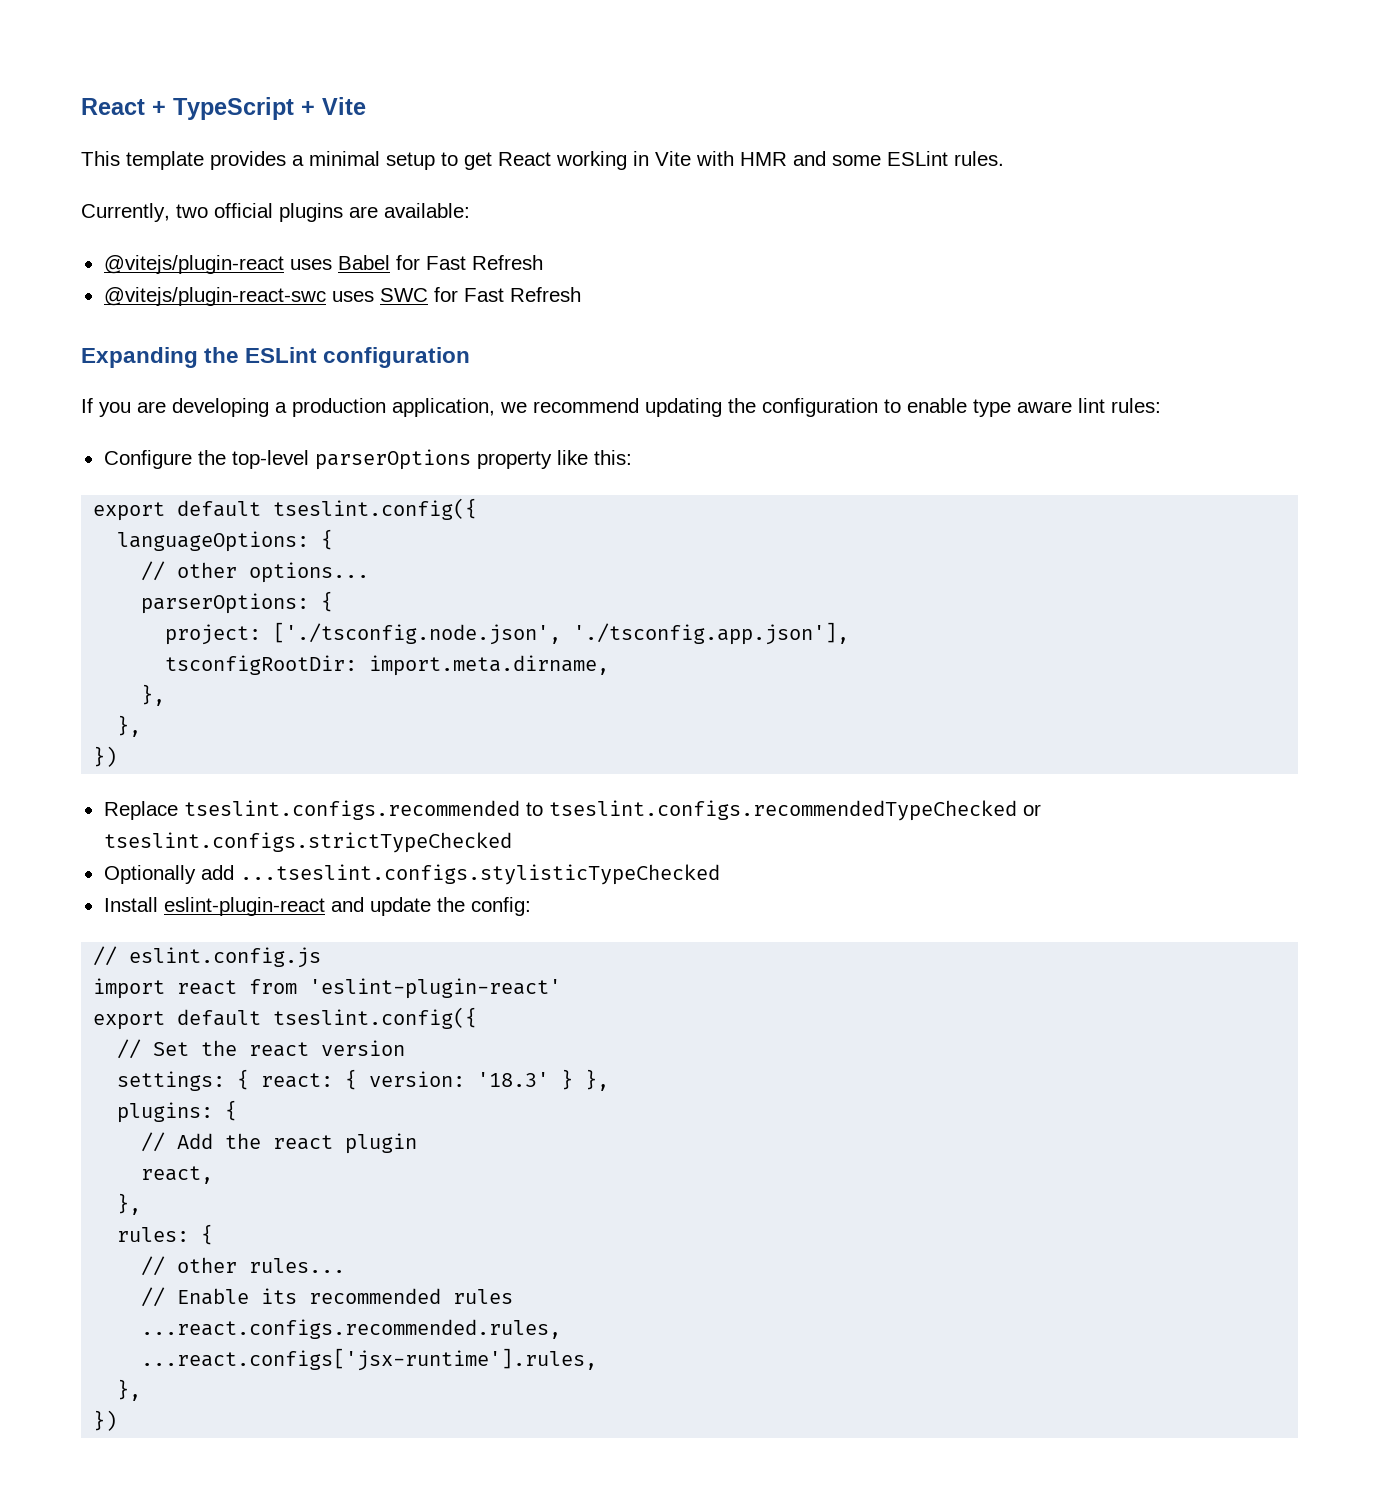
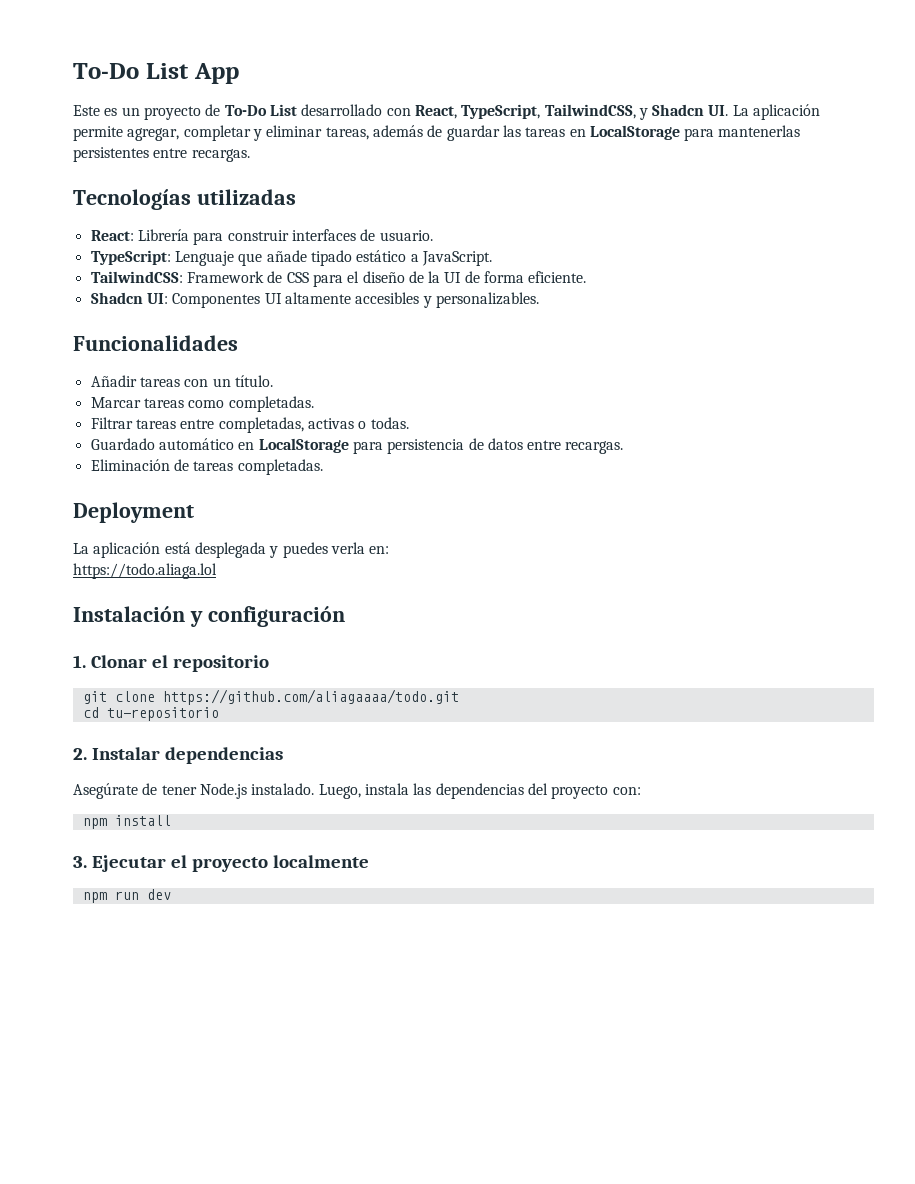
- React + TypeScript + Vite
- This template provides a minimal setup to get React working in Vite with HMR and some ESLint rules.
- Currently, two official plugins are available:
- @vitejs/plugin-react uses Babel for Fast Refresh
- @vitejs/plugin-react-swc uses SWC for Fast Refresh
- Expanding the ESLint configuration
- If you are developing a production application, we recommend updating the configuration to enable type aware lint rules:
- Configure the top-level parserOptions property like this:
- export default tseslint.config({
- languageOptions: {
- // other options...
- parserOptions: {
- project: ['./tsconfig.node.json', './tsconfig.app.json'],
- tsconfigRootDir: import.meta.dirname,
- },
- },
- })
- Replace tseslint.configs.recommended to tseslint.configs.recommendedTypeChecked or tseslint.configs.strictTypeChecked
- Optionally add ...tseslint.configs.stylisticTypeChecked
- Install eslint-plugin-react and update the config:
- // eslint.config.js
- import react from 'eslint-plugin-react'
- export default tseslint.config({
- // Set the react version
- settings: { react: { version: '18.3' } },
- plugins: {
- // Add the react plugin
- react,
- },
- rules: {
- // other rules...
- // Enable its recommended rules
- ...react.configs.recommended.rules,
- ...react.configs['jsx-runtime'].rules,
- },
- })
+ To-Do List App
+ Este es un proyecto de To-Do List desarrollado con React, TypeScript, TailwindCSS, y Shadcn UI. La aplicación permite agregar, completar y eliminar tareas, además de guardar las tareas en LocalStorage para mantenerlas persistentes entre recargas.
+ Tecnologías utilizadas
+ React: Librería para construir interfaces de usuario.
+ TypeScript: Lenguaje que añade tipado estático a JavaScript.
+ TailwindCSS: Framework de CSS para el diseño de la UI de forma eficiente.
+ Shadcn UI: Componentes UI altamente accesibles y personalizables.
+ Funcionalidades
+ Añadir tareas con un título.
+ Marcar tareas como completadas.
+ Filtrar tareas entre completadas, activas o todas.
+ Guardado automático en LocalStorage para persistencia de datos entre recargas.
+ Eliminación de tareas completadas.
+ Deployment
+ La aplicación está desplegada y puedes verla en:
+ https://todo.aliaga.lol
+ Instalación y configuración
+ 1. Clonar el repositorio
+ git clone https://github.com/aliagaaaa/todo.git
+ cd tu-repositorio
+ 2. Instalar dependencias
+ Asegúrate de tener Node.js instalado. Luego, instala las dependencias del proyecto con:
+ npm install
+ 3. Ejecutar el proyecto localmente
+ npm run dev

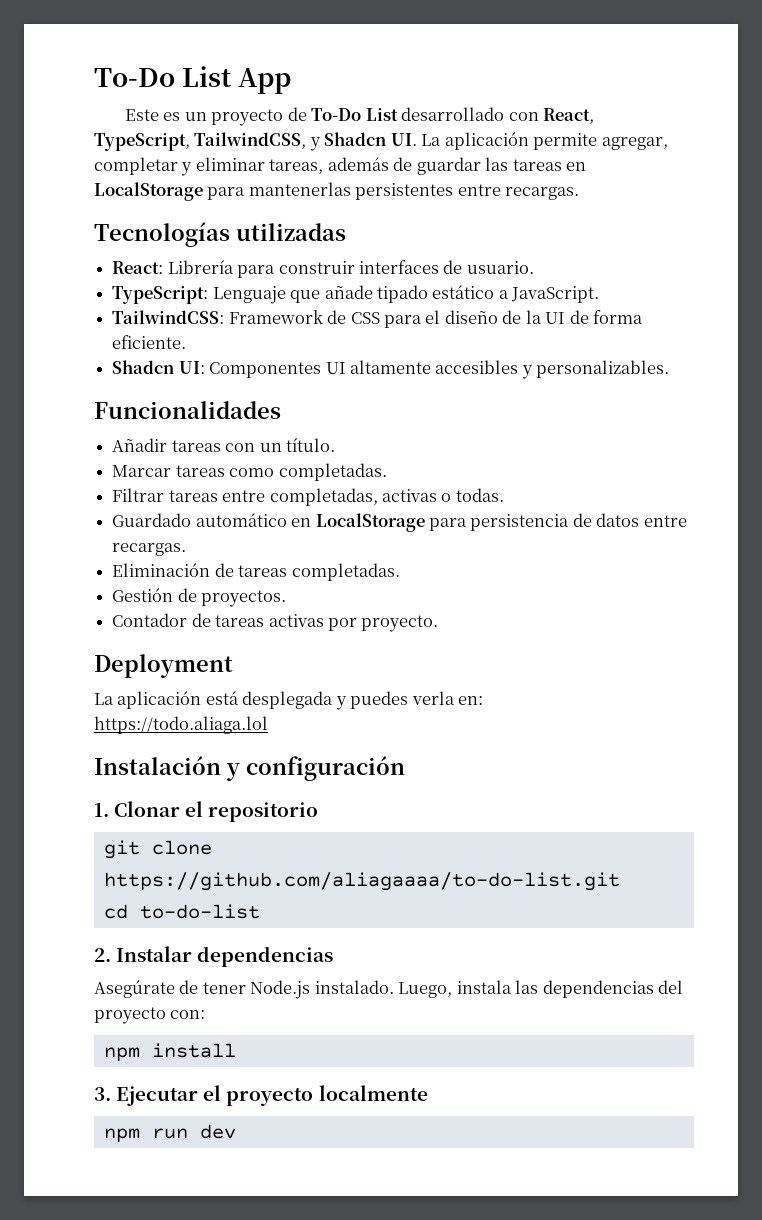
+ Gestión de proyectos.
+ Contador de tareas activas por proyecto.
- git clone https://github.com/aliagaaaa/todo.git
+ git clone https://github.com/aliagaaaa/to-do-list.git
- cd tu-repositorio
+ cd to-do-list

